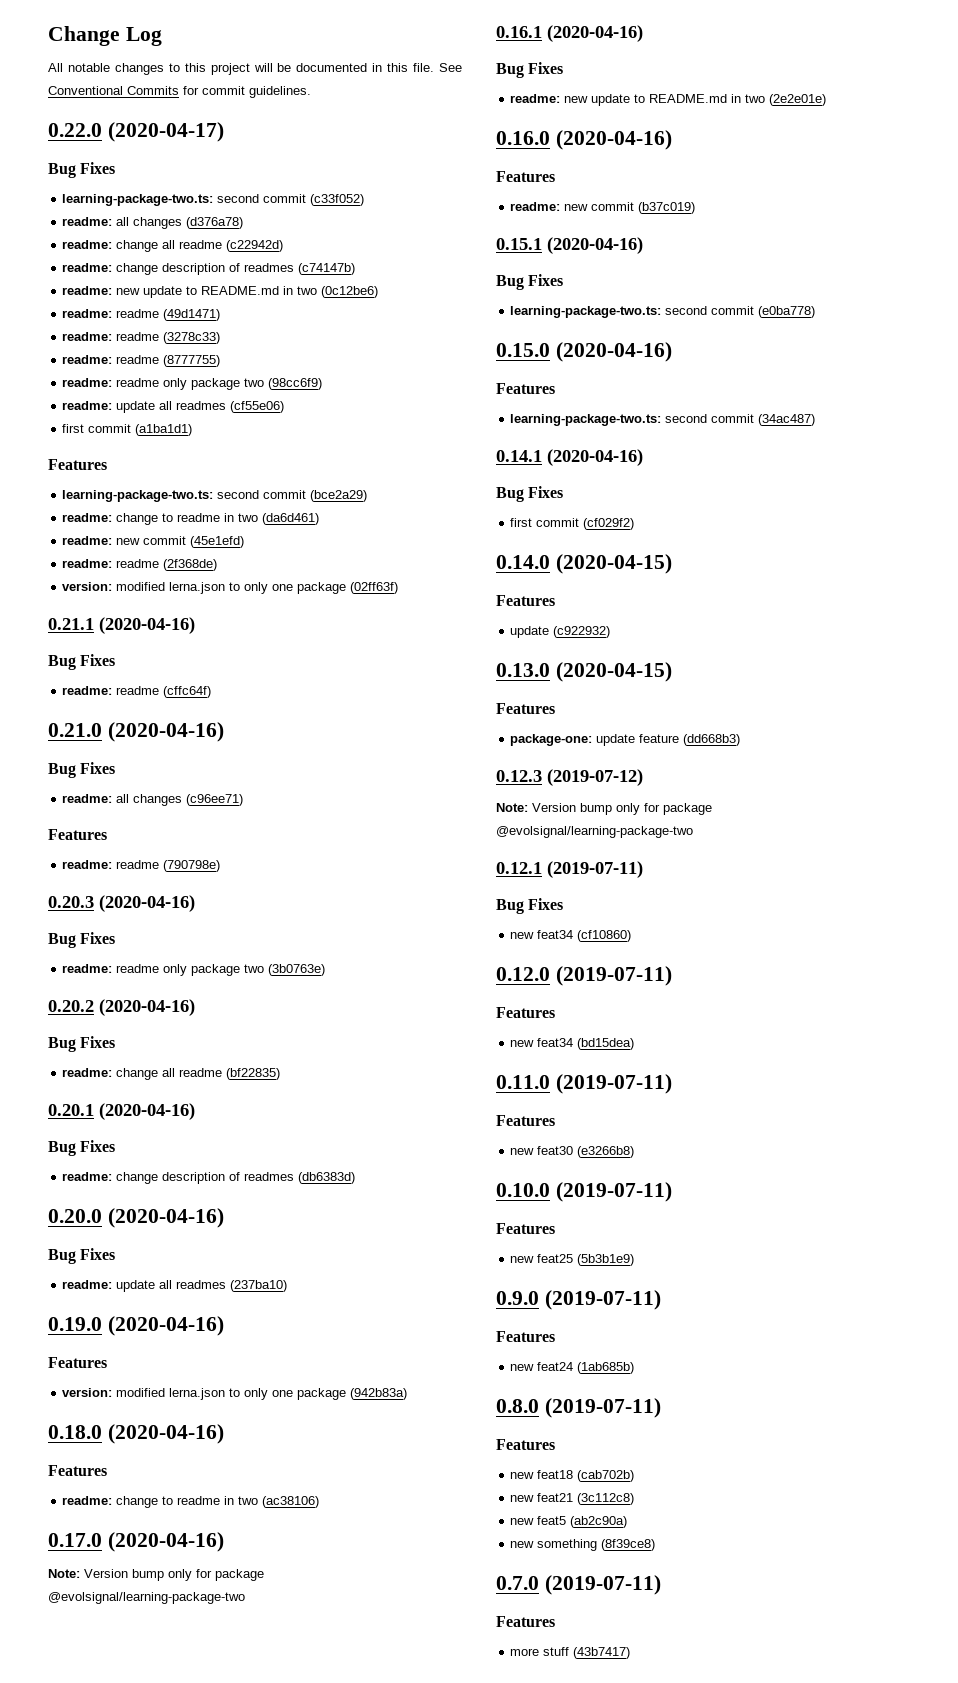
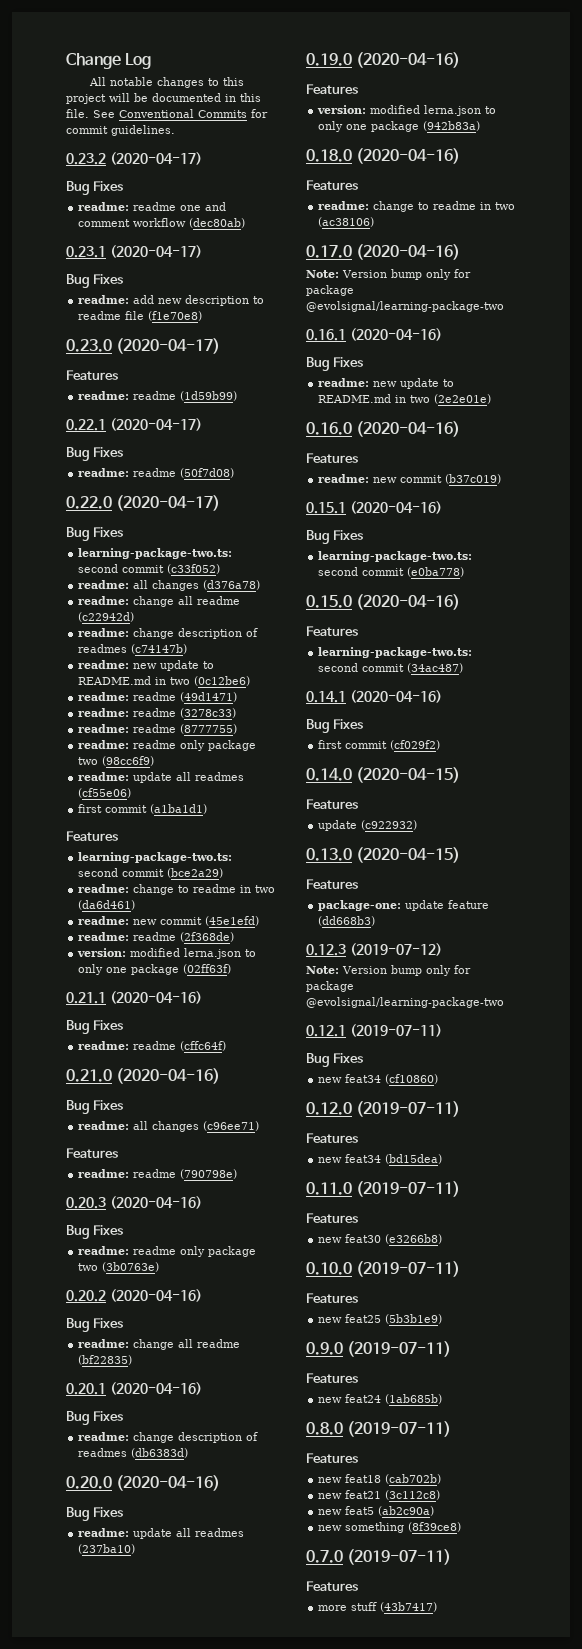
+ 0.23.2 (2020-04-17)
+ Bug Fixes
+ readme: readme one and comment workflow (dec80ab)
+ 0.23.1 (2020-04-17)
+ Bug Fixes
+ readme: add new description to readme file (f1e70e8)
+ 0.23.0 (2020-04-17)
+ Features
+ readme: readme (1d59b99)
+ 0.22.1 (2020-04-17)
+ Bug Fixes
+ readme: readme (50f7d08)

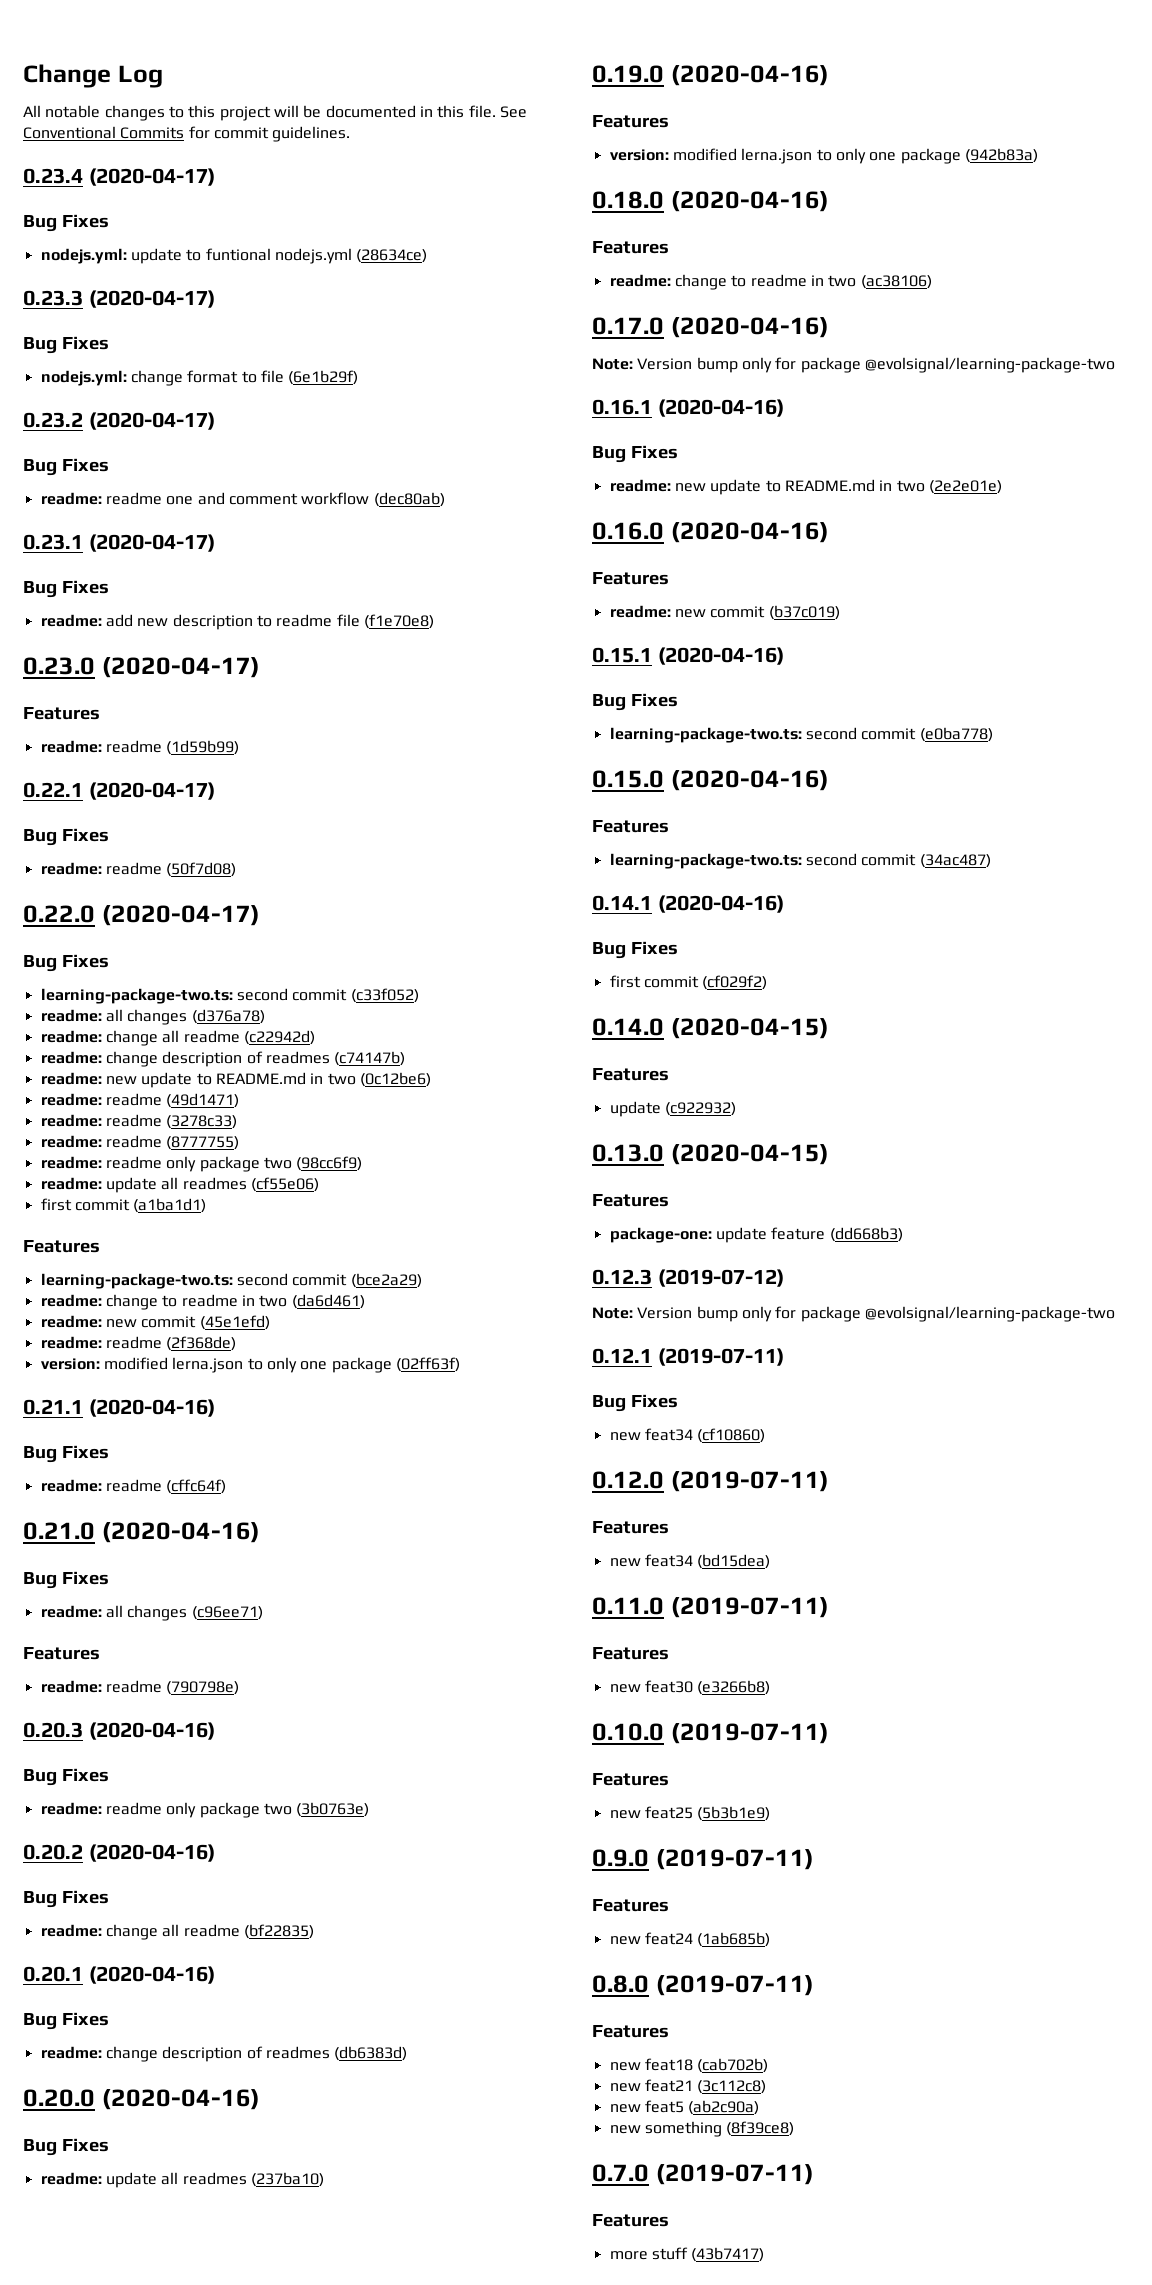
+ 0.23.4 (2020-04-17)
+ Bug Fixes
+ nodejs.yml: update to funtional nodejs.yml (28634ce)
+ 0.23.3 (2020-04-17)
+ Bug Fixes
+ nodejs.yml: change format to file (6e1b29f)

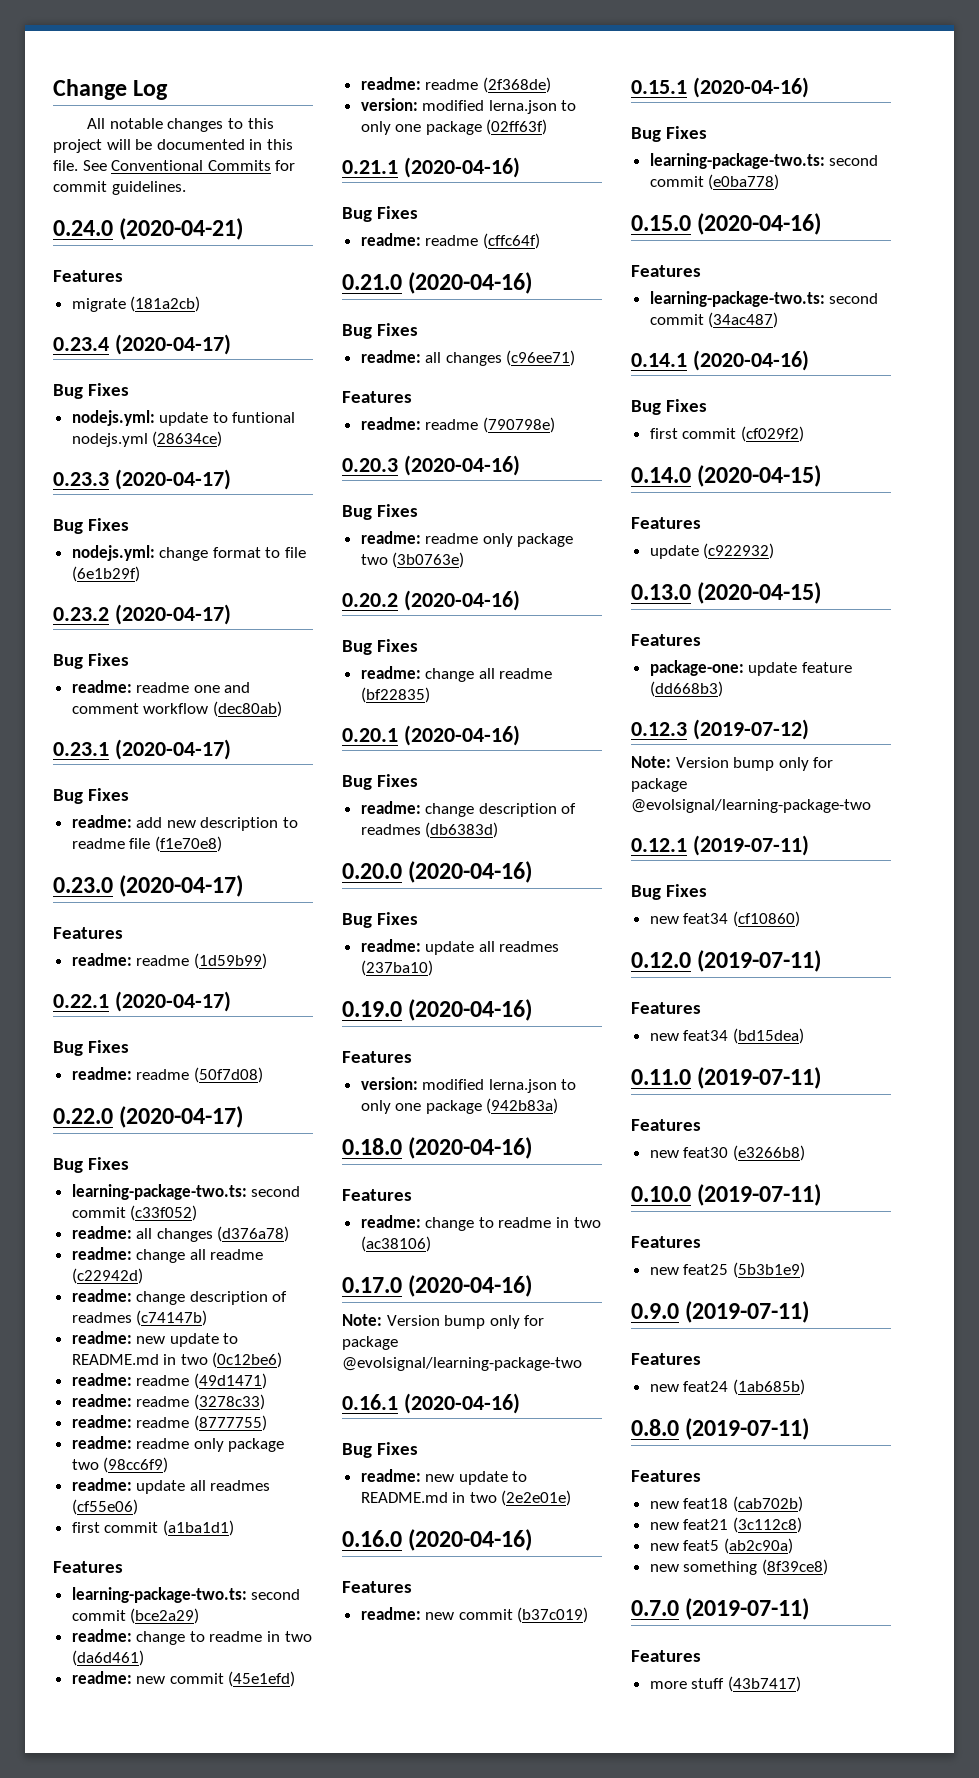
+ 0.24.0 (2020-04-21)
+ Features
+ migrate (181a2cb)

